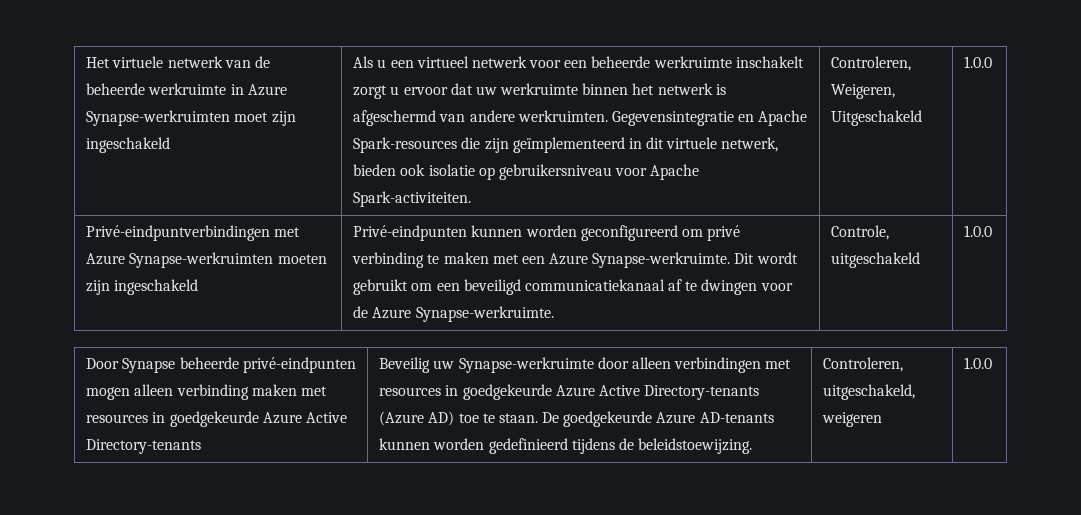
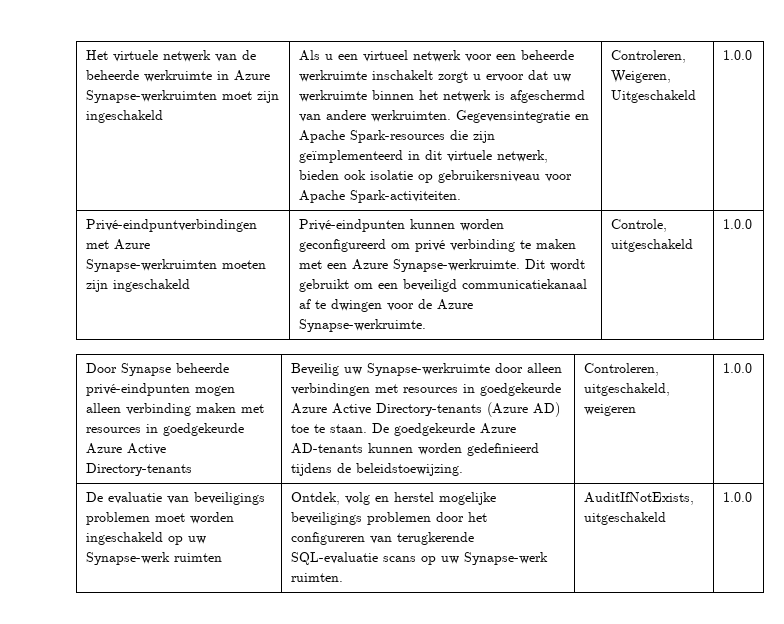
+ De evaluatie van beveiligings problemen moet worden ingeschakeld op uw Synapse-werk ruimten | Ontdek, volg en herstel mogelijke beveiligings problemen door het configureren van terugkerende SQL-evaluatie scans op uw Synapse-werk ruimten. | AuditIfNotExists, uitgeschakeld | 1.0.0

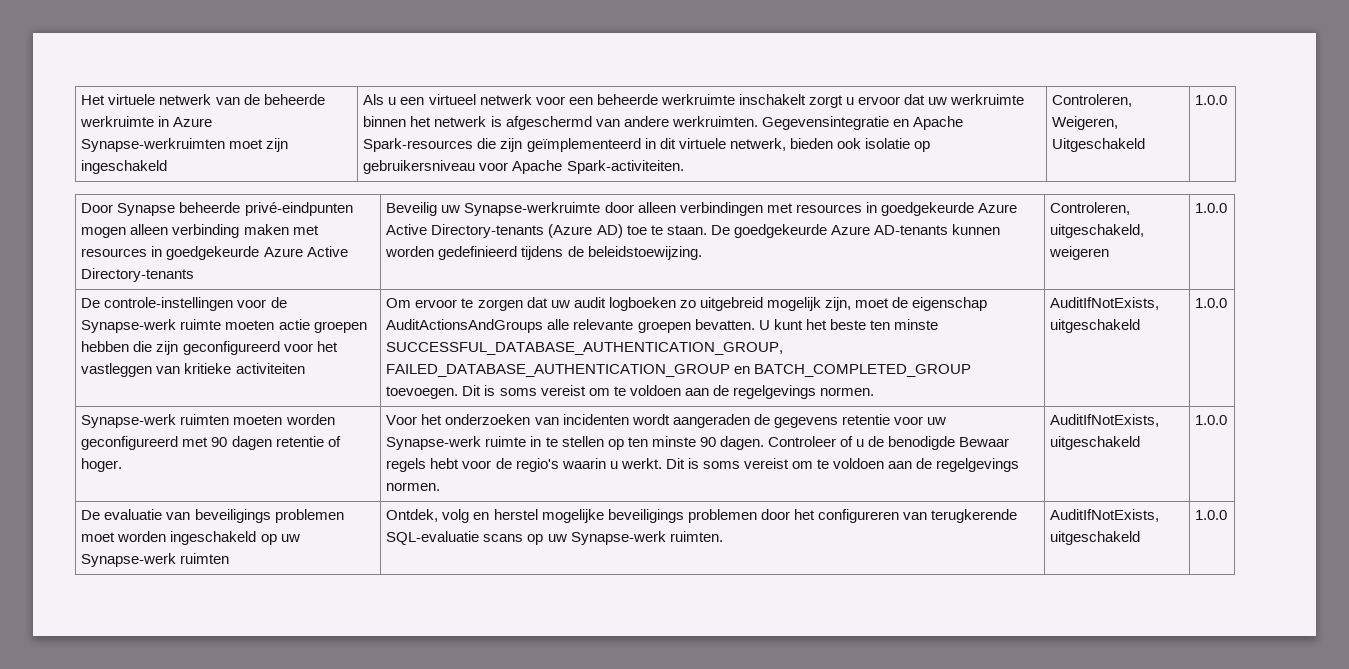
- Privé-eindpuntverbindingen met Azure Synapse-werkruimten moeten zijn ingeschakeld | Privé-eindpunten kunnen worden geconfigureerd om privé verbinding te maken met een Azure Synapse-werkruimte. Dit wordt gebruikt om een beveiligd communicatiekanaal af te dwingen voor de Azure Synapse-werkruimte. | Controle, uitgeschakeld | 1.0.0
+ De controle-instellingen voor de Synapse-werk ruimte moeten actie groepen hebben die zijn geconfigureerd voor het vastleggen van kritieke activiteiten | Om ervoor te zorgen dat uw audit logboeken zo uitgebreid mogelijk zijn, moet de eigenschap AuditActionsAndGroups alle relevante groepen bevatten. U kunt het beste ten minste SUCCESSFUL_DATABASE_AUTHENTICATION_GROUP, FAILED_DATABASE_AUTHENTICATION_GROUP en BATCH_COMPLETED_GROUP toevoegen. Dit is soms vereist om te voldoen aan de regelgevings normen. | AuditIfNotExists, uitgeschakeld | 1.0.0
+ Synapse-werk ruimten moeten worden geconfigureerd met 90 dagen retentie of hoger. | Voor het onderzoeken van incidenten wordt aangeraden de gegevens retentie voor uw Synapse-werk ruimte in te stellen op ten minste 90 dagen. Controleer of u de benodigde Bewaar regels hebt voor de regio's waarin u werkt. Dit is soms vereist om te voldoen aan de regelgevings normen. | AuditIfNotExists, uitgeschakeld | 1.0.0

